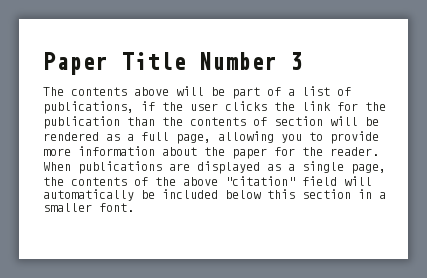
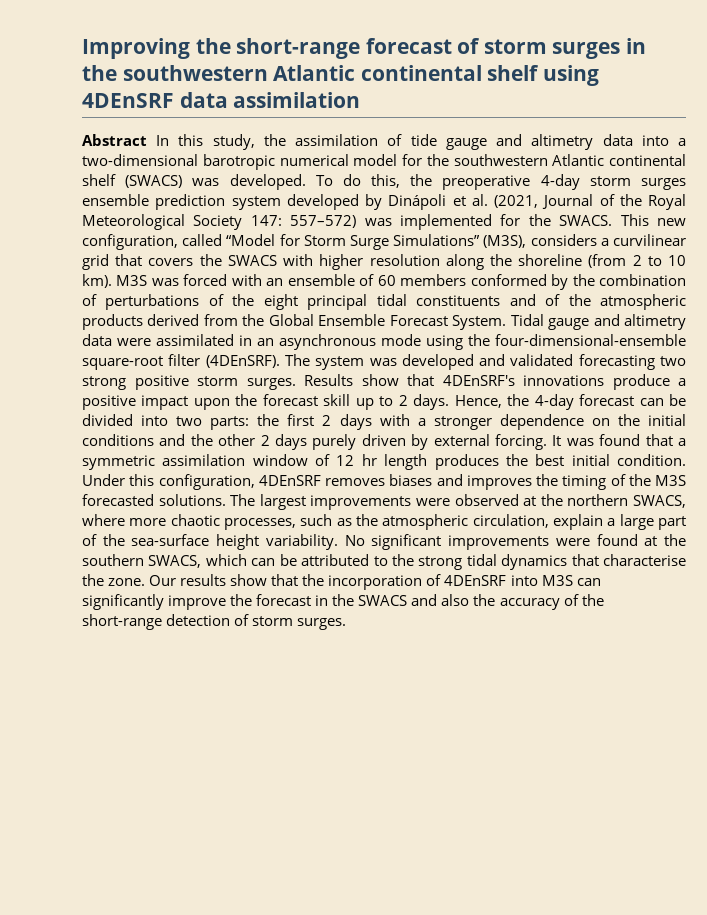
- Paper Title Number 3
- The contents above will be part of a list of publications, if the user clicks the link for the publication than the contents of section will be rendered as a full page, allowing you to provide more information about the paper for the reader. When publications are displayed as a single page, the contents of the above "citation" field will automatically be included below this section in a smaller font.
+ Improving the short-range forecast of storm surges in the southwestern Atlantic continental shelf using 4DEnSRF data assimilation
+ Abstract In this study, the assimilation of tide gauge and altimetry data into a two-dimensional barotropic numerical model for the southwestern Atlantic continental shelf (SWACS) was developed. To do this, the preoperative 4-day storm surges ensemble prediction system developed by Dinápoli et al. (2021, Journal of the Royal Meteorological Society 147: 557–572) was implemented for the SWACS. This new configuration, called “Model for Storm Surge Simulations” (M3S), considers a curvilinear grid that covers the SWACS with higher resolution along the shoreline (from 2 to 10 km). M3S was forced with an ensemble of 60 members conformed by the combination of perturbations of the eight principal tidal constituents and of the atmospheric products derived from the Global Ensemble Forecast System. Tidal gauge and altimetry data were assimilated in an asynchronous mode using the four-dimensional-ensemble square-root filter (4DEnSRF). The system was developed and validated forecasting two strong positive storm surges. Results show that 4DEnSRF's innovations produce a positive impact upon the forecast skill up to 2 days. Hence, the 4-day forecast can be divided into two parts: the first 2 days with a stronger dependence on the initial conditions and the other 2 days purely driven by external forcing. It was found that a symmetric assimilation window of 12 hr length produces the best initial condition. Under this configuration, 4DEnSRF removes biases and improves the timing of the M3S forecasted solutions. The largest improvements were observed at the northern SWACS, where more chaotic processes, such as the atmospheric circulation, explain a large part of the sea-surface height variability. No significant improvements were found at the southern SWACS, which can be attributed to the strong tidal dynamics that characterise the zone. Our results show that the incorporation of 4DEnSRF into M3S can significantly improve the forecast in the SWACS and also the accuracy of the short-range detection of storm surges.

